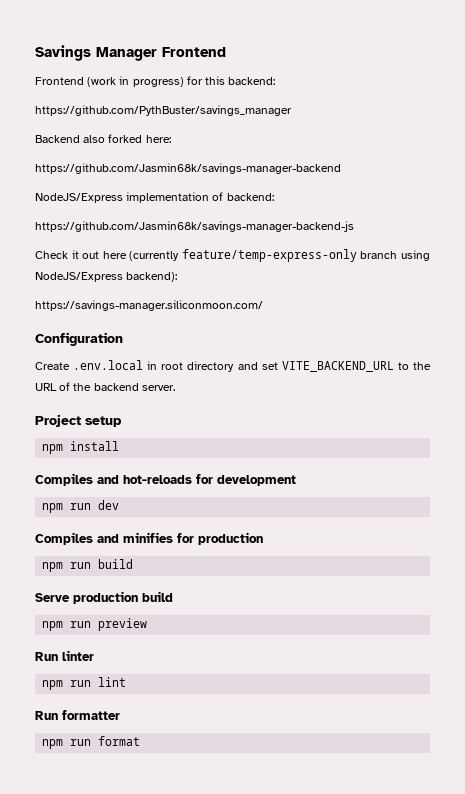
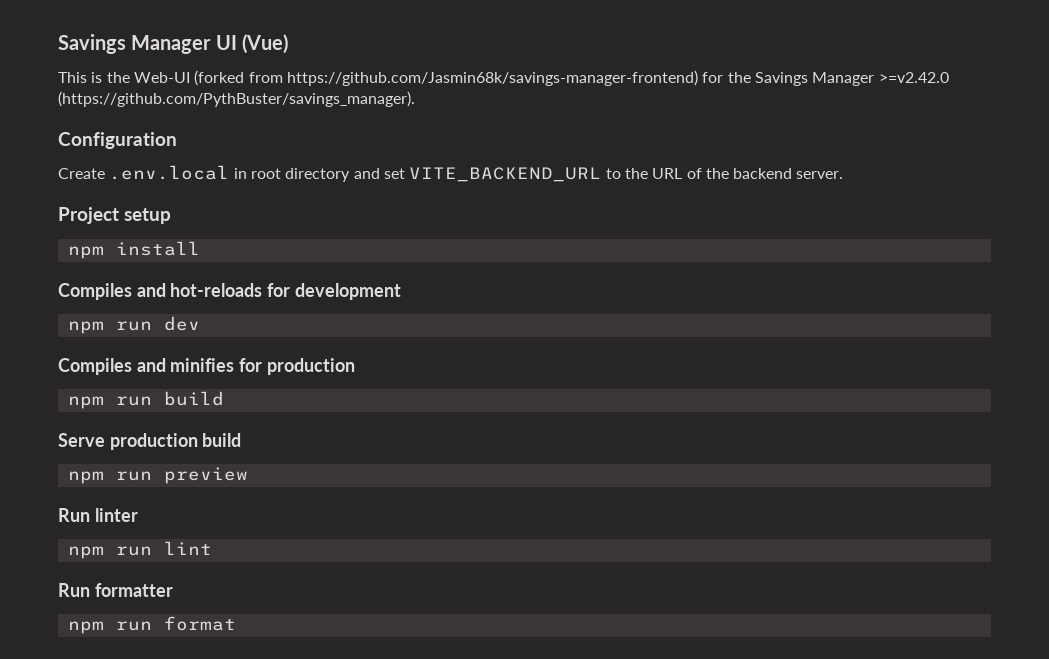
- Savings Manager Frontend
- Frontend (work in progress) for this backend:
- https://github.com/PythBuster/savings_manager
- Backend also forked here:
- https://github.com/Jasmin68k/savings-manager-backend
- NodeJS/Express implementation of backend:
- https://github.com/Jasmin68k/savings-manager-backend-js
- Check it out here (currently feature/temp-express-only branch using NodeJS/Express backend):
- https://savings-manager.siliconmoon.com/
+ Savings Manager UI (Vue)
+ This is the Web-UI (forked from https://github.com/Jasmin68k/savings-manager-frontend) for the Savings Manager >=v2.42.0 (https://github.com/PythBuster/savings_manager).

